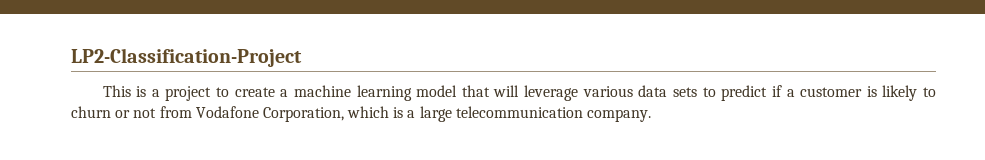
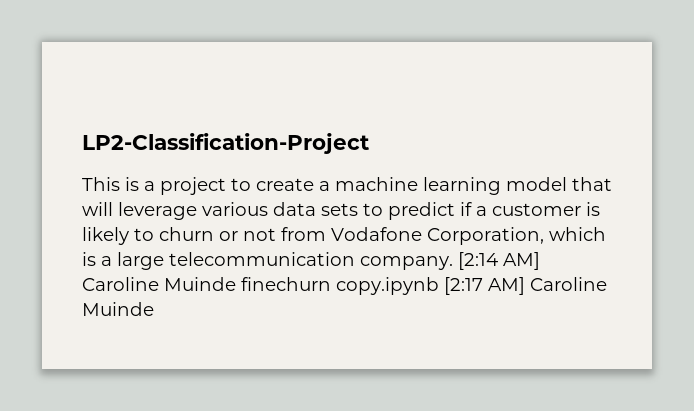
+ [2:14 AM] Caroline Muinde finechurn copy.ipynb [2:17 AM] Caroline Muinde

